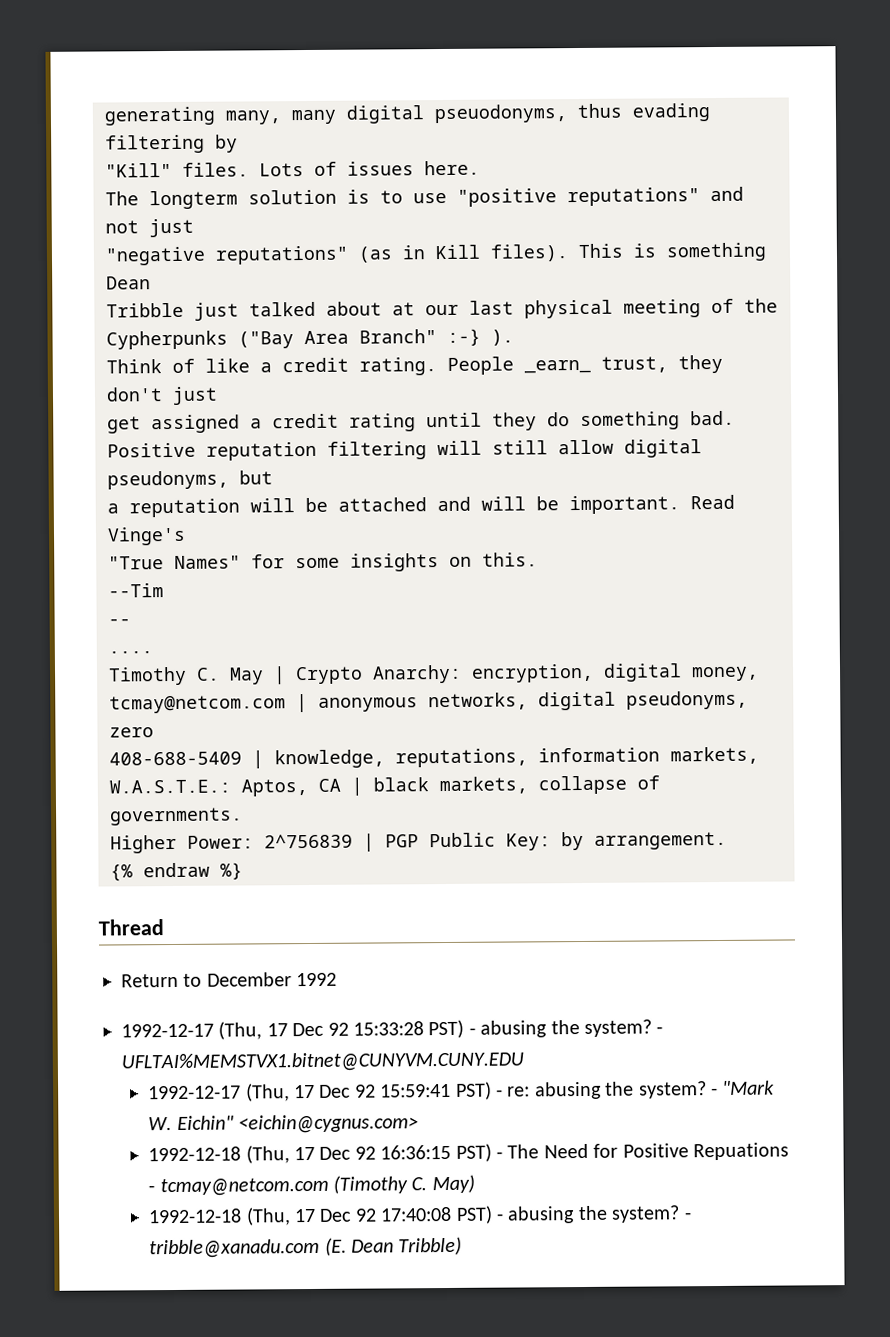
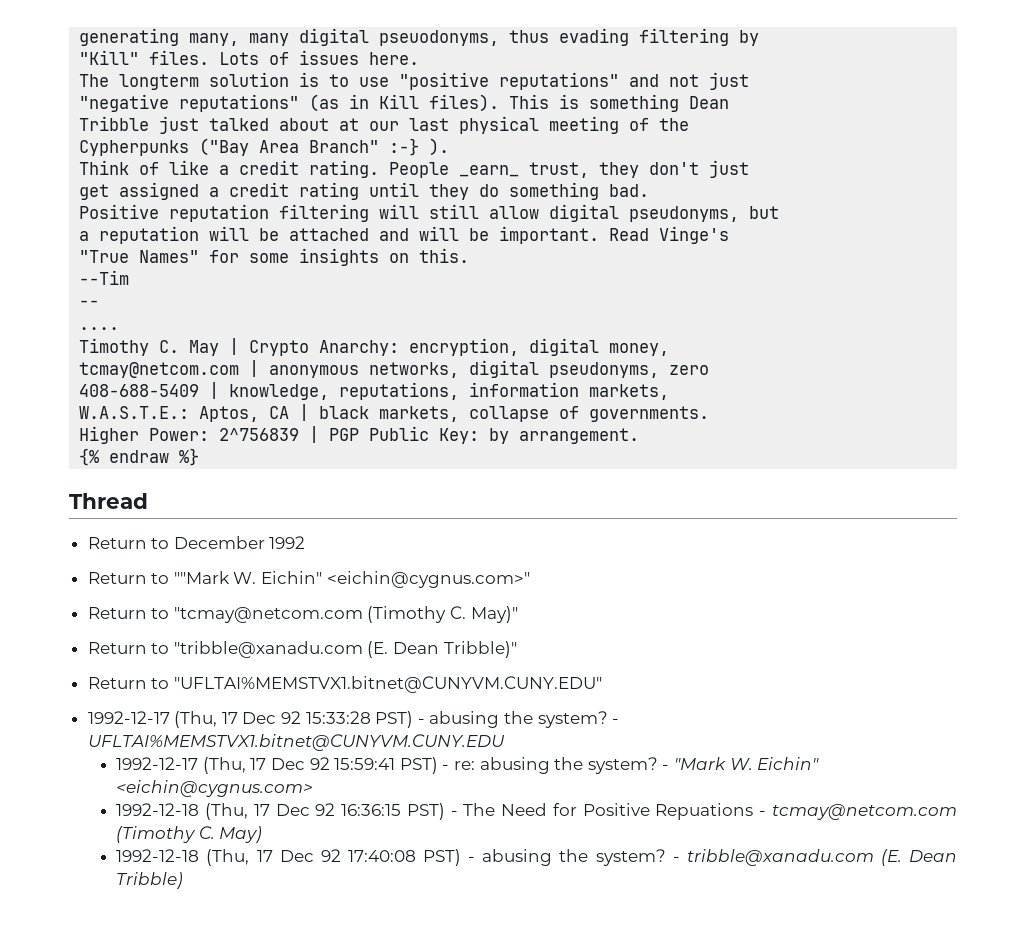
+ Return to ""Mark W. Eichin" <eichin@cygnus.com>"
+ Return to "tcmay@netcom.com (Timothy C. May)"
+ Return to "tribble@xanadu.com (E. Dean Tribble)"
+ Return to "UFLTAI%MEMSTVX1.bitnet@CUNYVM.CUNY.EDU"

